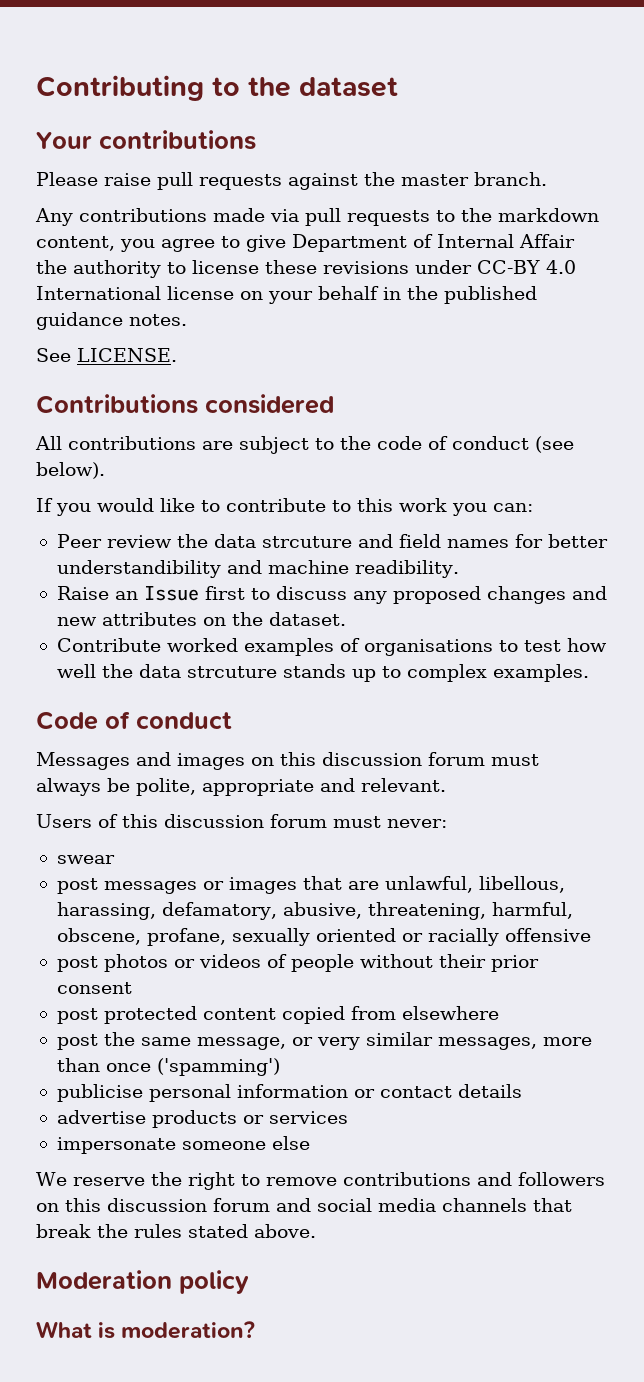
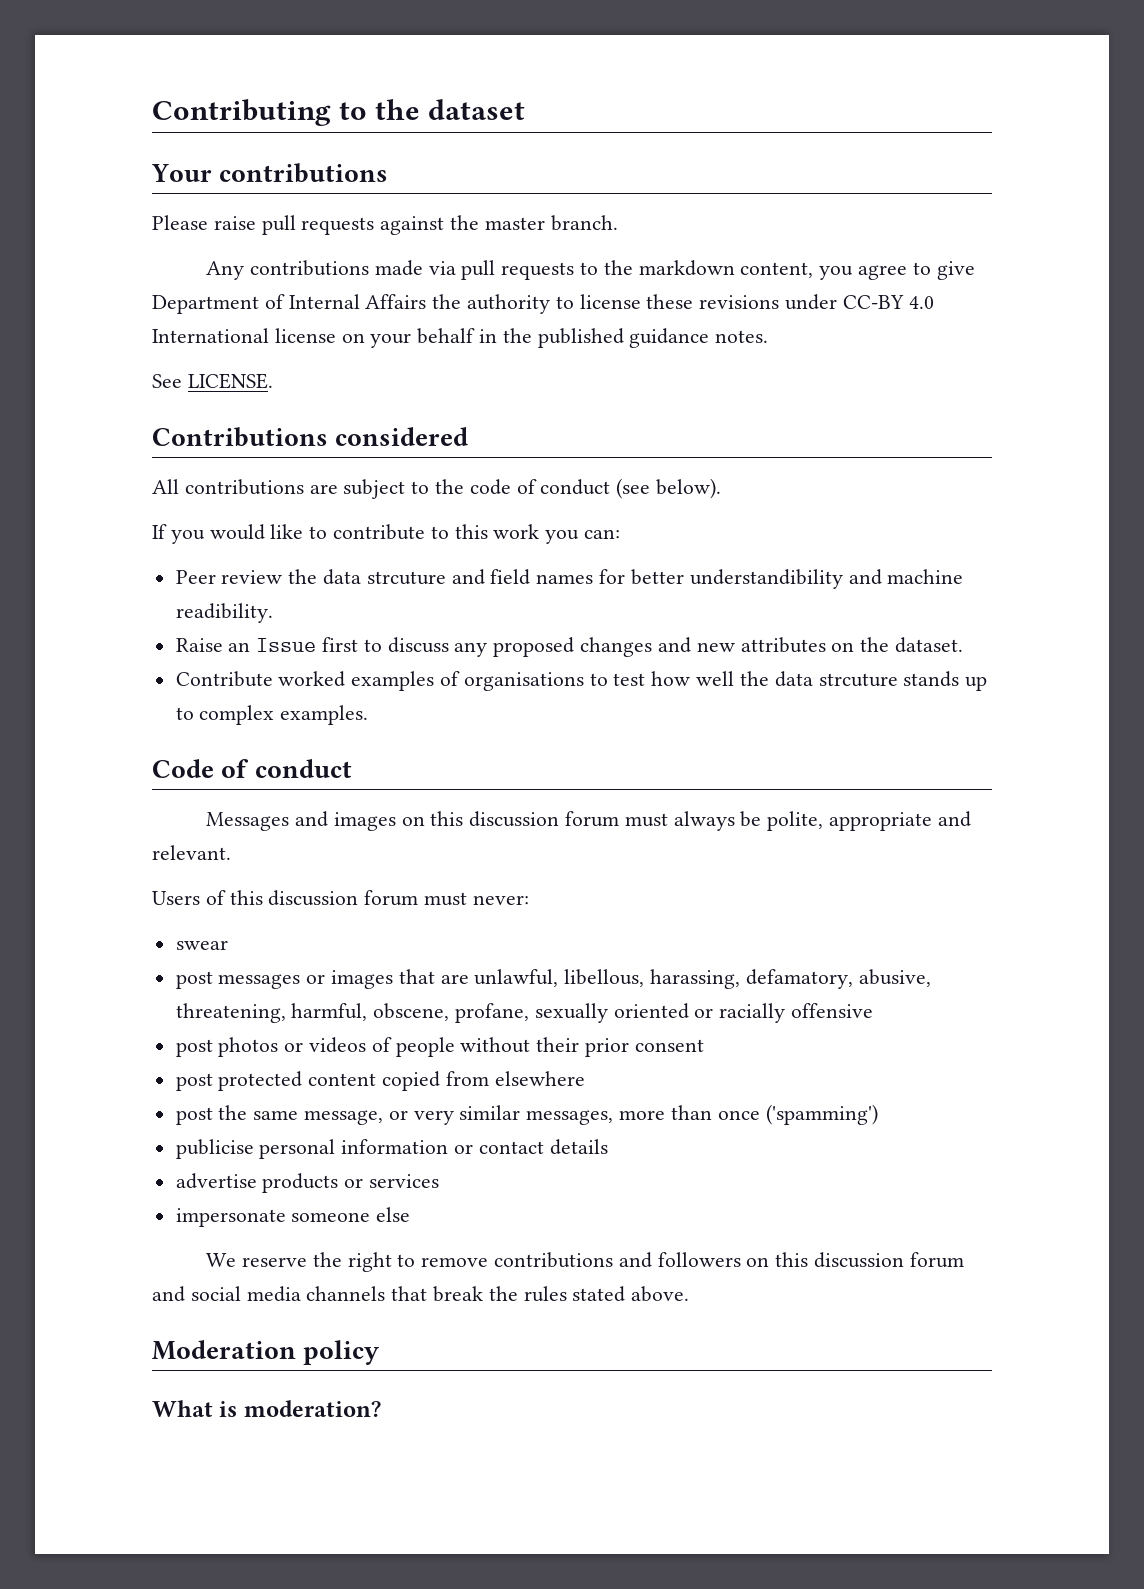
- Any contributions made via pull requests to the markdown content, you agree to give Department of Internal Affair the authority to license these revisions under CC-BY 4.0 International license on your behalf in the published guidance notes.
+ Any contributions made via pull requests to the markdown content, you agree to give Department of Internal Affairs the authority to license these revisions under CC-BY 4.0 International license on your behalf in the published guidance notes.

